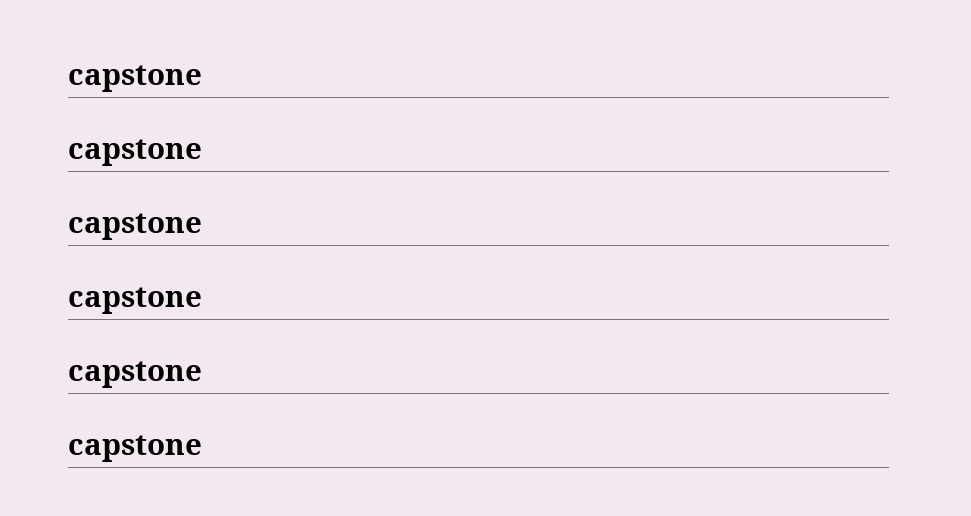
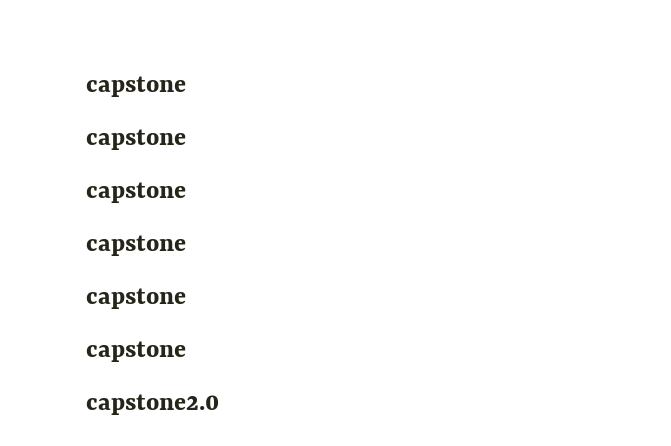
+ capstone2.0

